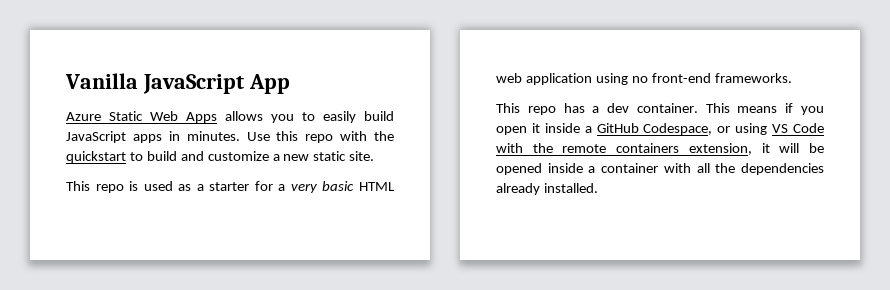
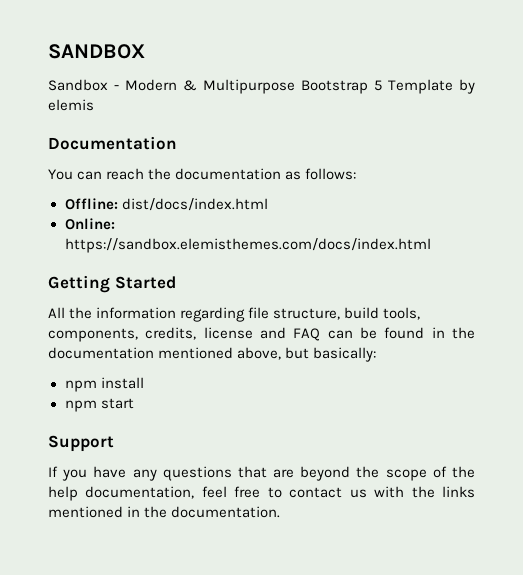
- Vanilla JavaScript App
- Azure Static Web Apps allows you to easily build JavaScript apps in minutes. Use this repo with the quickstart to build and customize a new static site.
- This repo is used as a starter for a very basic HTML web application using no front-end frameworks.
- This repo has a dev container. This means if you open it inside a GitHub Codespace, or using VS Code with the remote containers extension, it will be opened inside a container with all the dependencies already installed.
+ SANDBOX
+ Sandbox - Modern & Multipurpose Bootstrap 5 Template by elemis
+ Documentation
+ You can reach the documentation as follows:
+ Offline: dist/docs/index.html
+ Online: https://sandbox.elemisthemes.com/docs/index.html
+ Getting Started
+ All the information regarding file structure, build tools, components, credits, license and FAQ can be found in the documentation mentioned above, but basically:
+ npm install
+ npm start
+ Support
+ If you have any questions that are beyond the scope of the help documentation, feel free to contact us with the links mentioned in the documentation.

